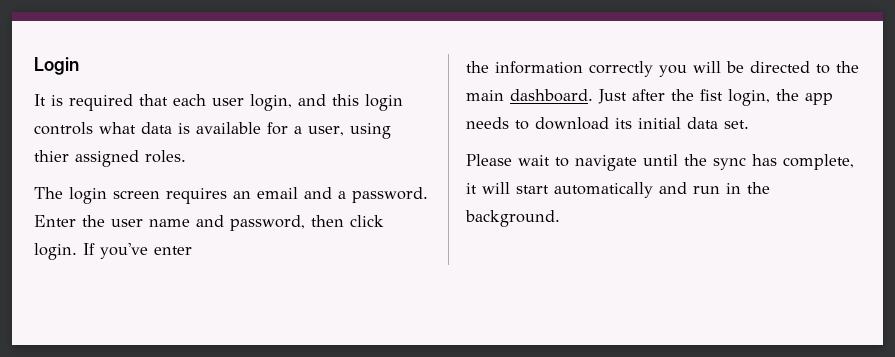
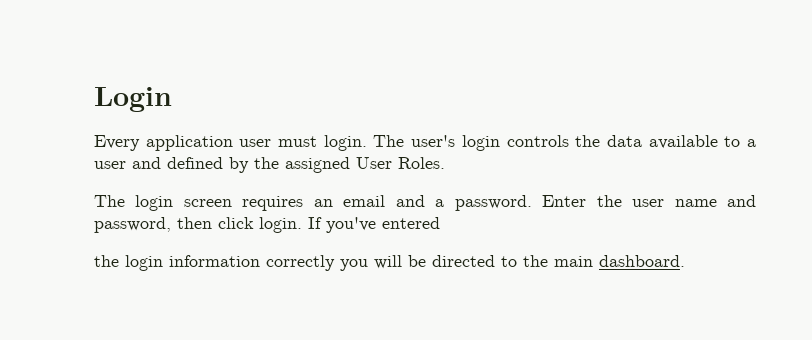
- It is required that each user login, and this login controls what data is available for a user, using thier assigned roles.
+ Every application user must login. The user's login controls the data available to a user and defined by the assigned User Roles.
- If you've enter
- the information correctly you will be directed to the main dashboard. Just after the fist login, the app needs to download its initial data set.
- Please wait to navigate until the sync has complete, it will start automatically and run in the background.
+ If you've entered
+ the login information correctly you will be directed to the main dashboard.

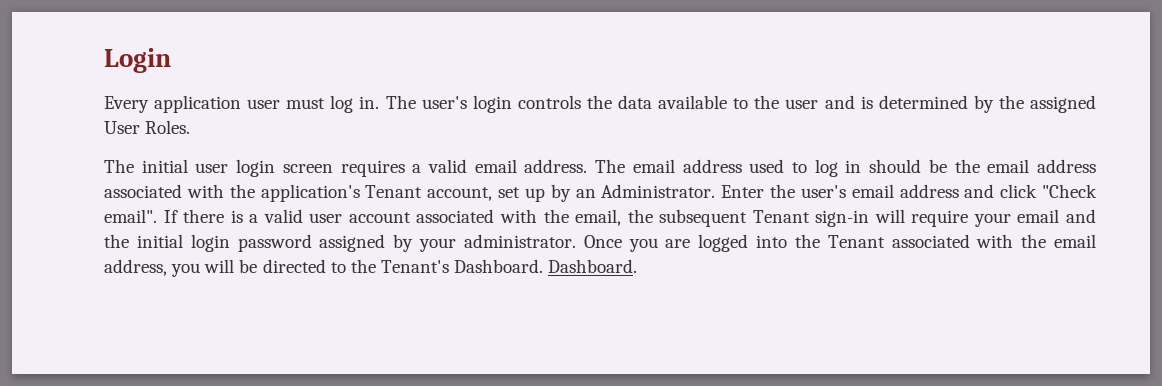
- Every application user must login.
+ Every application user must log in.
- The user's login controls the data available to a user and defined by the assigned User Roles.
+ The user's login controls the data available to the user and is determined by the assigned User Roles.
- The login screen requires an email and a password. Enter the user name and password, then click login. If you've entered
- the login information correctly you will be directed to the main dashboard.
+ The initial user login screen requires a valid email address. The email address used to log in should be the email address associated with the application's Tenant account, set up by an Administrator. Enter the user's email address and click "Check email". If there is a valid user account associated with the email, the subsequent Tenant sign-in will require your email and the initial login password assigned by your administrator. Once you are logged into the Tenant associated with the email address, you will be directed to the Tenant's Dashboard. Dashboard.

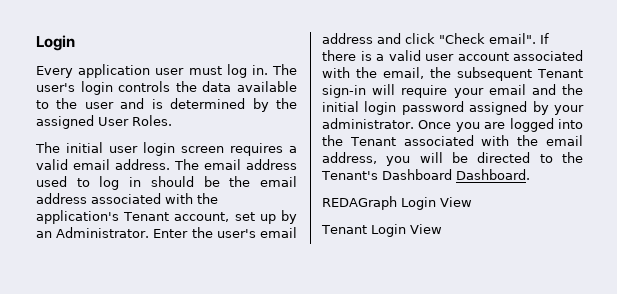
- Once you are logged into the Tenant associated with the email address, you will be directed to the Tenant's Dashboard. Dashboard.
+ Once you are logged into the Tenant associated with the email address, you will be directed to the Tenant's Dashboard Dashboard.
+ REDAGraph Login View
+ Tenant Login View

